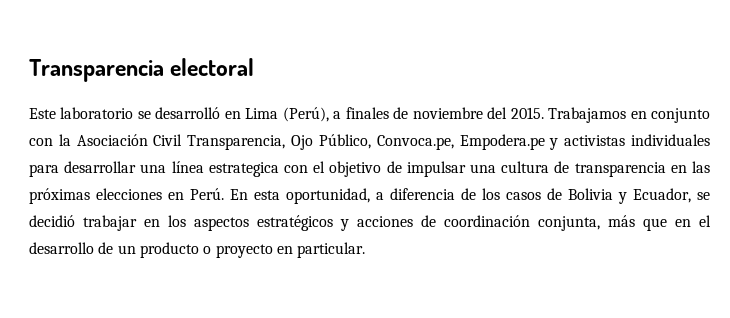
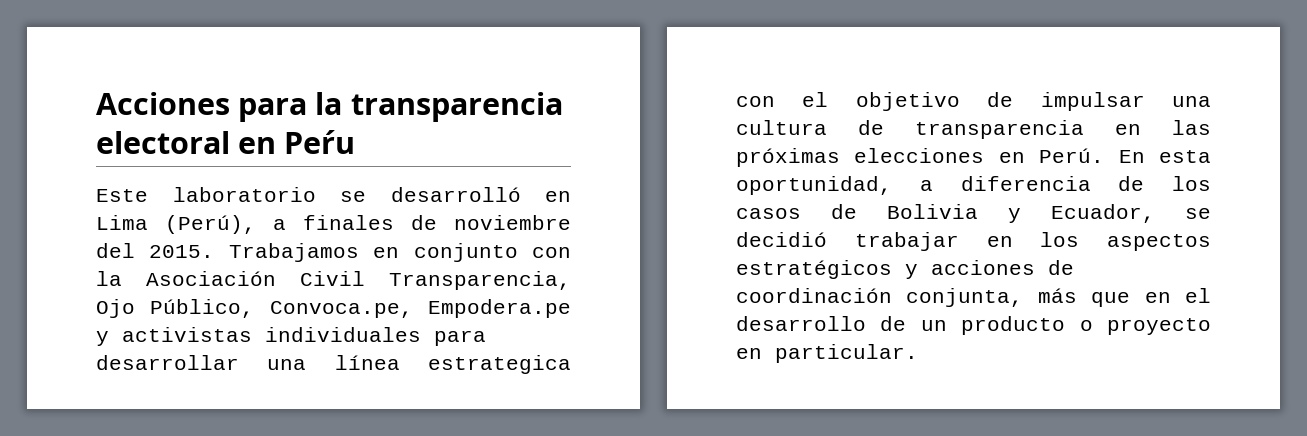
- Transparencia electoral
+ Acciones para la transparencia electoral en Peŕu

